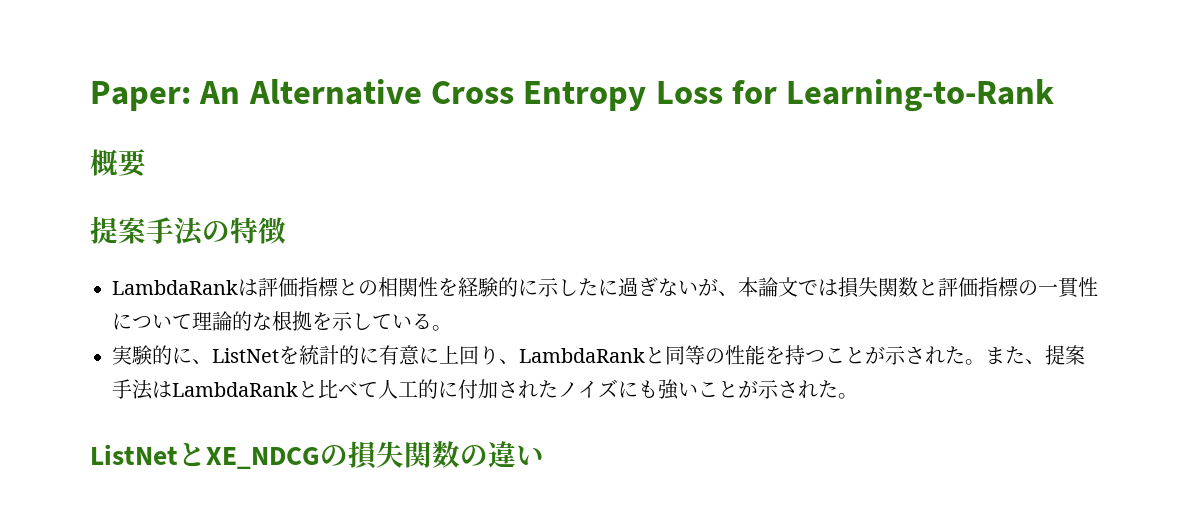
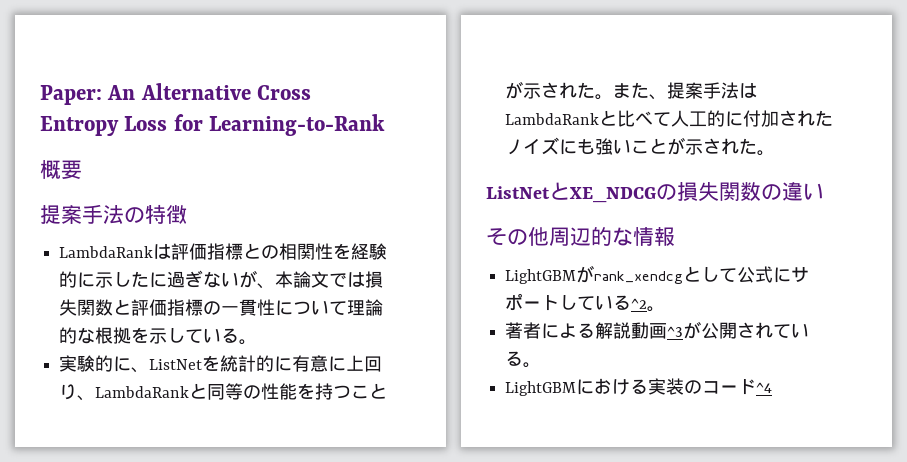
+ その他周辺的な情報
+ LightGBMがrank_xendcgとして公式にサポートしている^2。
+ 著者による解説動画^3が公開されている。
+ LightGBMにおける実装のコード^4

